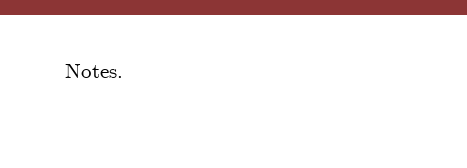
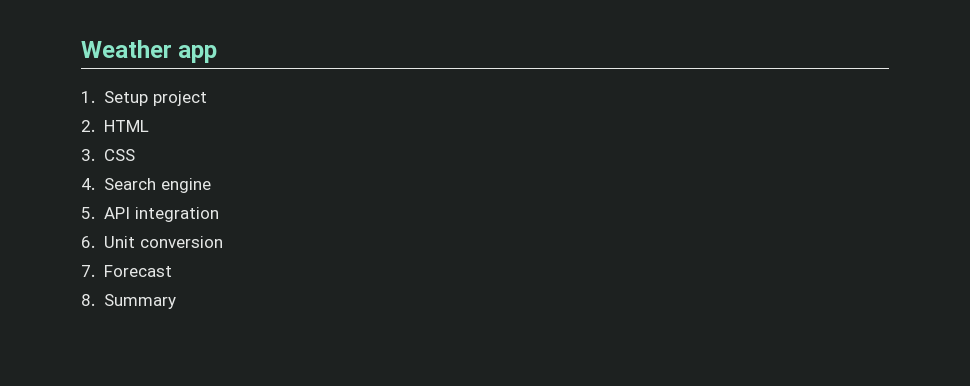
- Notes.
+ Weather app
+ 1. Setup project
+ 2. HTML
+ 3. CSS
+ 4. Search engine
+ 5. API integration
+ 6. Unit conversion
+ 7. Forecast
+ 8. Summary

